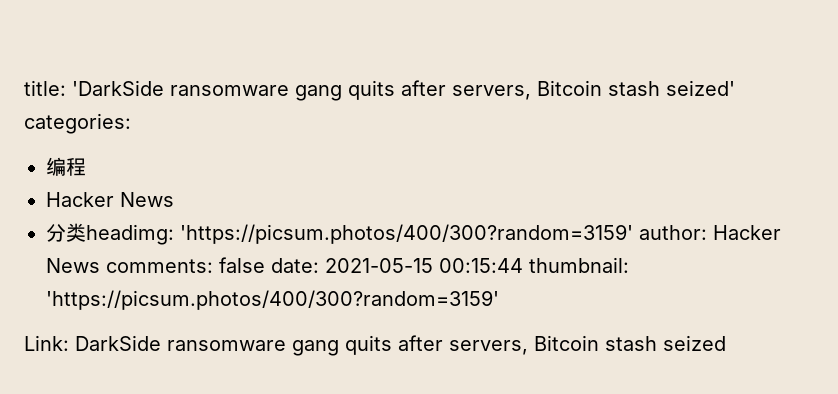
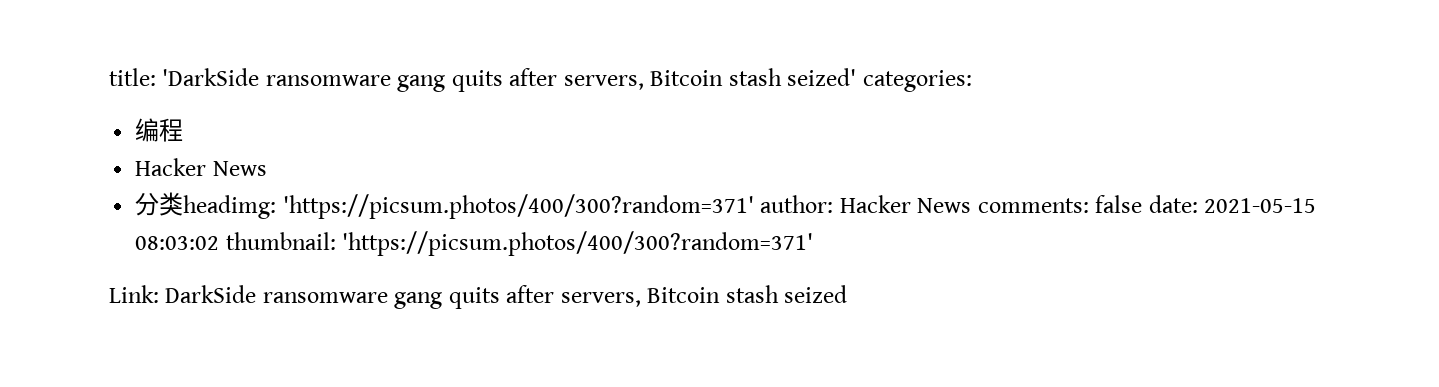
- 分类headimg: 'https://picsum.photos/400/300?random=3159' author: Hacker News comments: false date: 2021-05-15 00:15:44 thumbnail: 'https://picsum.photos/400/300?random=3159'
+ 分类headimg: 'https://picsum.photos/400/300?random=371' author: Hacker News comments: false date: 2021-05-15 08:03:02 thumbnail: 'https://picsum.photos/400/300?random=371'

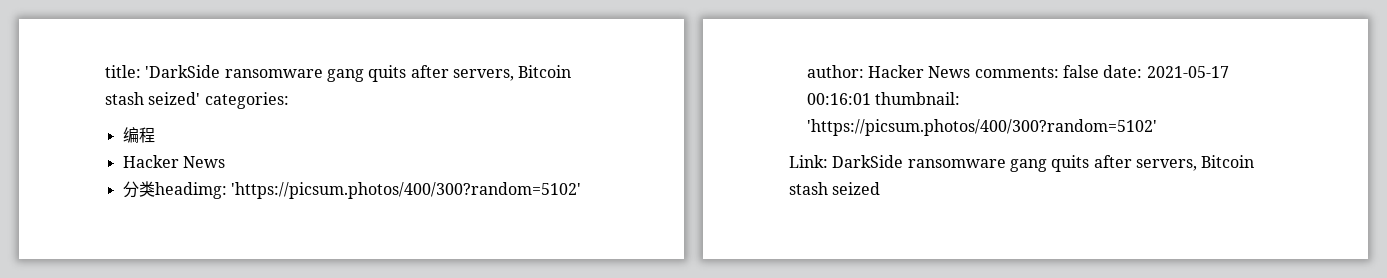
- 分类headimg: 'https://picsum.photos/400/300?random=371' author: Hacker News comments: false date: 2021-05-15 08:03:02 thumbnail: 'https://picsum.photos/400/300?random=371'
+ 分类headimg: 'https://picsum.photos/400/300?random=5102' author: Hacker News comments: false date: 2021-05-17 00:16:01 thumbnail: 'https://picsum.photos/400/300?random=5102'

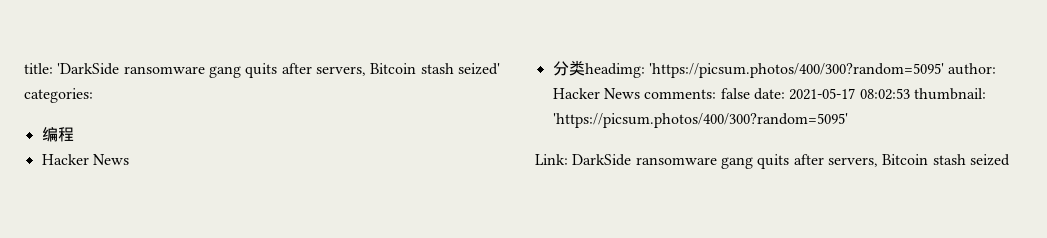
- 分类headimg: 'https://picsum.photos/400/300?random=5102' author: Hacker News comments: false date: 2021-05-17 00:16:01 thumbnail: 'https://picsum.photos/400/300?random=5102'
+ 分类headimg: 'https://picsum.photos/400/300?random=5095' author: Hacker News comments: false date: 2021-05-17 08:02:53 thumbnail: 'https://picsum.photos/400/300?random=5095'

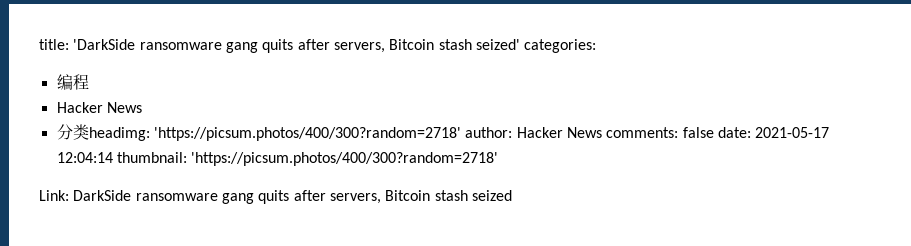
- 分类headimg: 'https://picsum.photos/400/300?random=5095' author: Hacker News comments: false date: 2021-05-17 08:02:53 thumbnail: 'https://picsum.photos/400/300?random=5095'
+ 分类headimg: 'https://picsum.photos/400/300?random=2718' author: Hacker News comments: false date: 2021-05-17 12:04:14 thumbnail: 'https://picsum.photos/400/300?random=2718'

